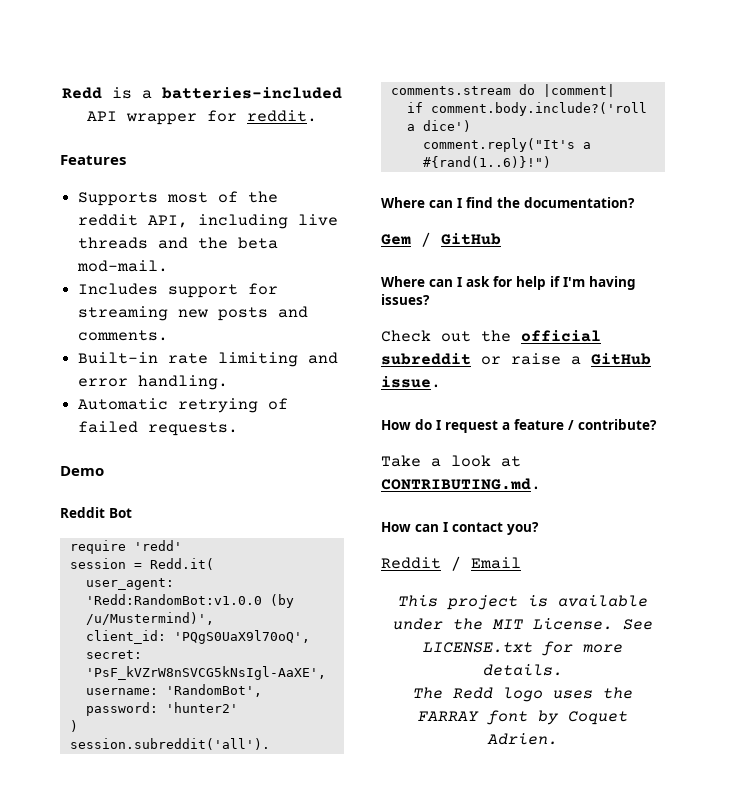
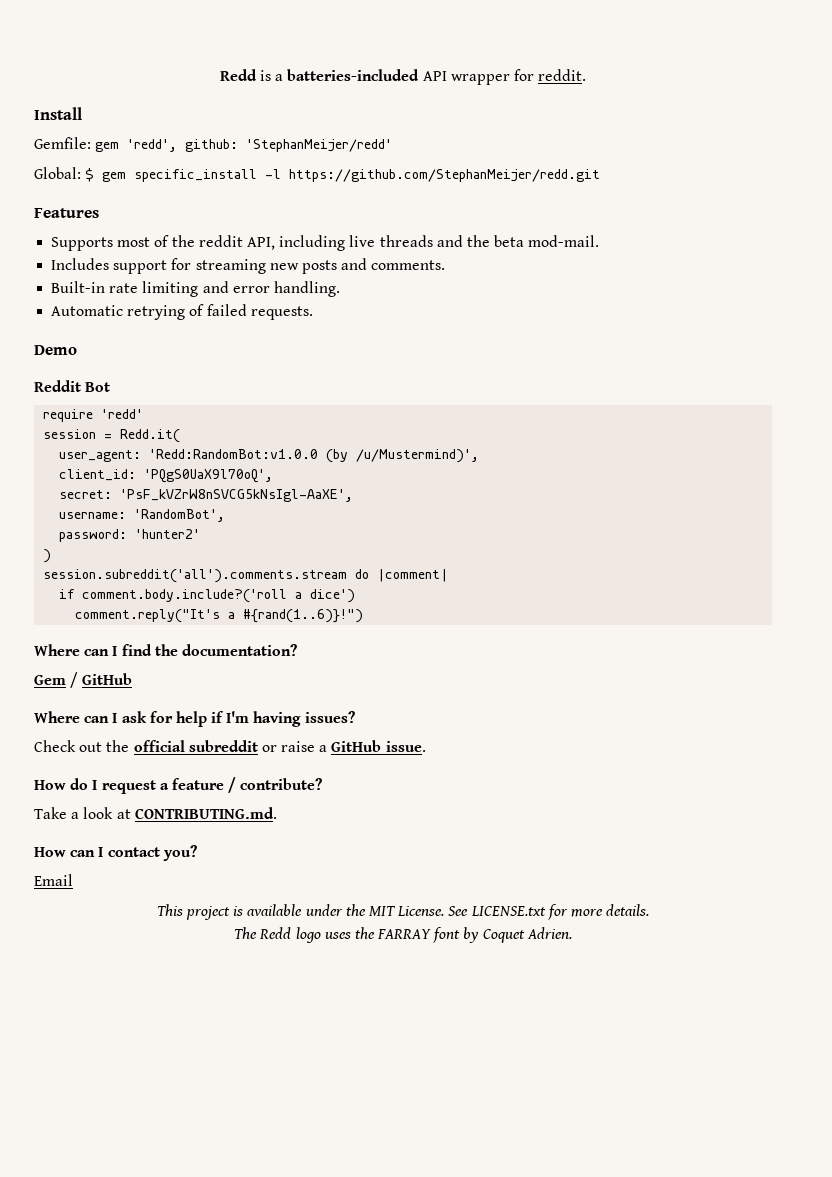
+ Install
+ Gemfile: gem 'redd', github: 'StephanMeijer/redd'
+ Global: $ gem specific_install -l https://github.com/StephanMeijer/redd.git
- Reddit / Email
+ Email

